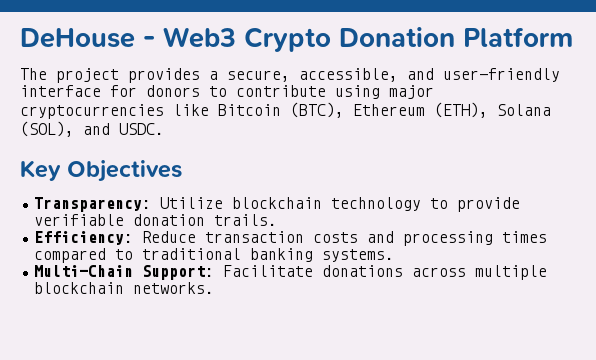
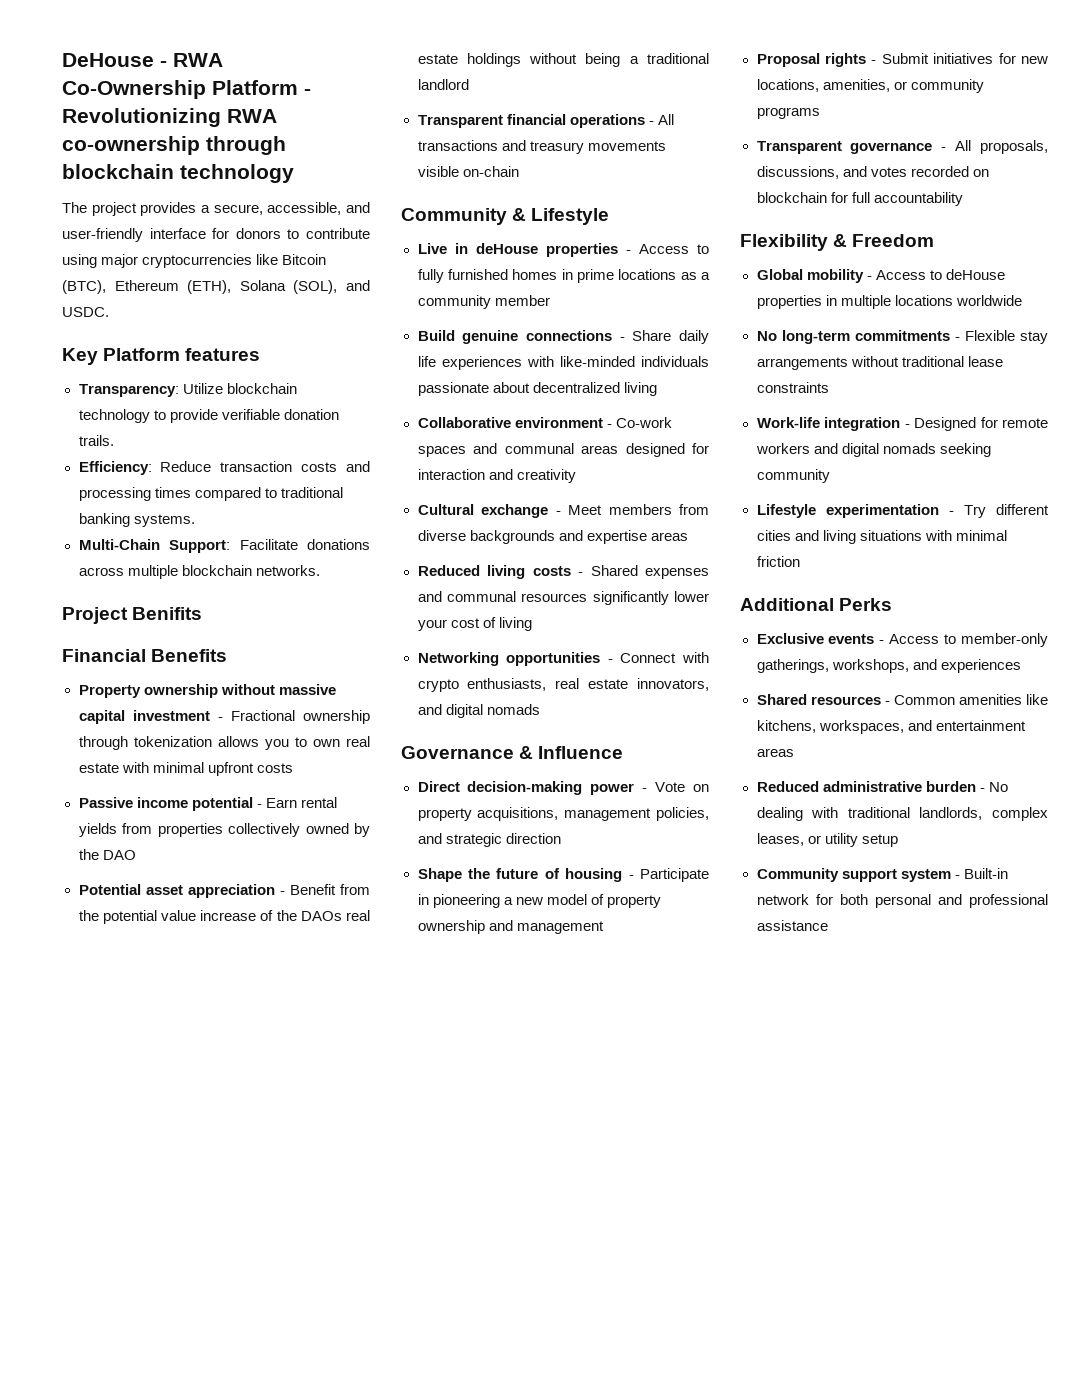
- DeHouse - Web3 Crypto Donation Platform
+ DeHouse - RWA Co-Ownership Platform - Revolutionizing RWA co-ownership through blockchain technology
- Key Objectives
+ Key Platform features
+ Project Benifits
+ Financial Benefits
+ Property ownership without massive capital investment - Fractional ownership through tokenization allows you to own real estate with minimal upfront costs
+ Passive income potential - Earn rental yields from properties collectively owned by the DAO
+ Potential asset appreciation - Benefit from the potential value increase of the DAOs real estate holdings without being a traditional landlord
+ Transparent financial operations - All transactions and treasury movements visible on-chain
+ Community & Lifestyle
+ Live in deHouse properties - Access to fully furnished homes in prime locations as a community member
+ Build genuine connections - Share daily life experiences with like-minded individuals passionate about decentralized living
+ Collaborative environment - Co-work spaces and communal areas designed for interaction and creativity
+ Cultural exchange - Meet members from diverse backgrounds and expertise areas
+ Reduced living costs - Shared expenses and communal resources significantly lower your cost of living
+ Networking opportunities - Connect with crypto enthusiasts, real estate innovators, and digital nomads
+ Governance & Influence
+ Direct decision-making power - Vote on property acquisitions, management policies, and strategic direction
+ Shape the future of housing - Participate in pioneering a new model of property ownership and management
+ Proposal rights - Submit initiatives for new locations, amenities, or community programs
+ Transparent governance - All proposals, discussions, and votes recorded on blockchain for full accountability
+ Flexibility & Freedom
+ Global mobility - Access to deHouse properties in multiple locations worldwide
+ No long-term commitments - Flexible stay arrangements without traditional lease constraints
+ Work-life integration - Designed for remote workers and digital nomads seeking community
+ Lifestyle experimentation - Try different cities and living situations with minimal friction
+ Additional Perks
+ Exclusive events - Access to member-only gatherings, workshops, and experiences
+ Shared resources - Common amenities like kitchens, workspaces, and entertainment areas
+ Reduced administrative burden - No dealing with traditional landlords, complex leases, or utility setup
+ Community support system - Built-in network for both personal and professional assistance

